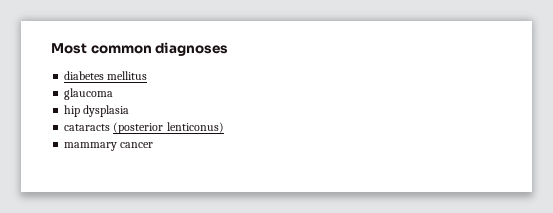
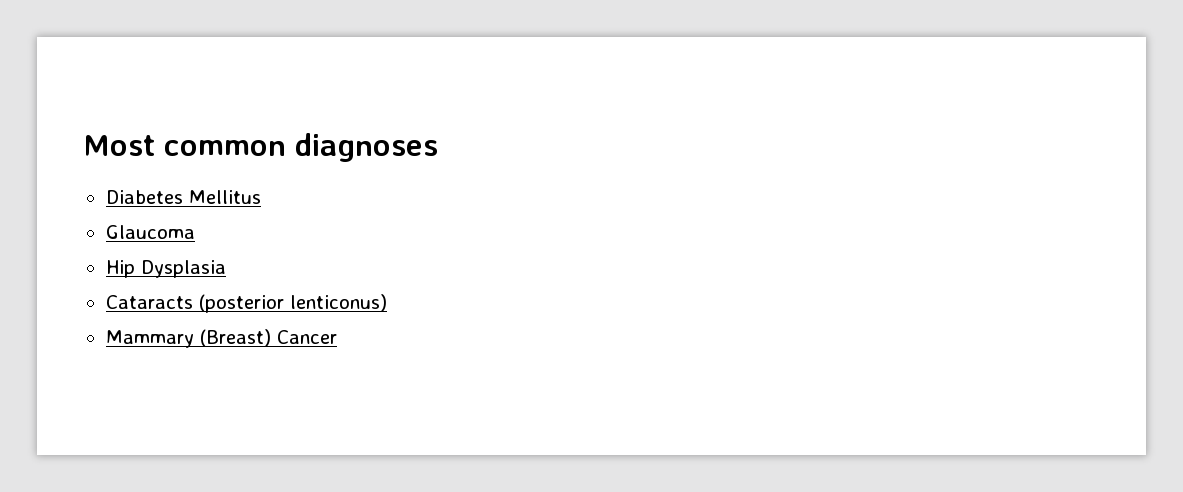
- diabetes mellitus
- glaucoma
- hip dysplasia
- cataracts (posterior lenticonus)
+ Diabetes Mellitus
+ Glaucoma
+ Hip Dysplasia
+ Cataracts (posterior lenticonus)
- mammary cancer
+ Mammary (Breast) Cancer

